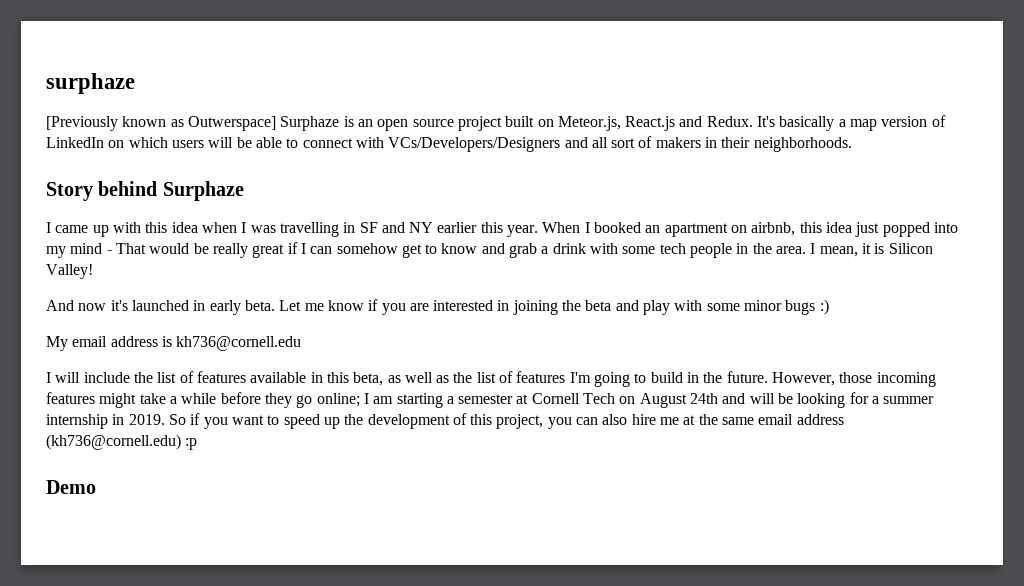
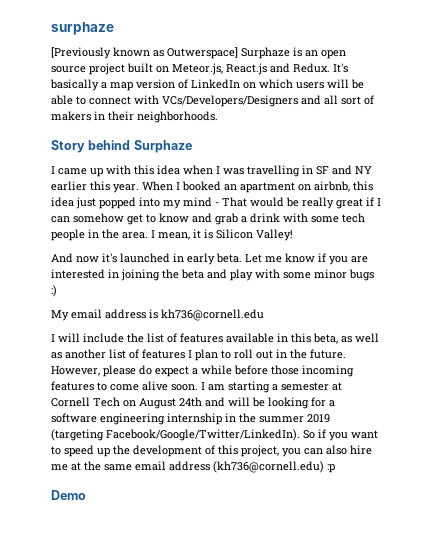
- I will include the list of features available in this beta, as well as the list of features I'm going to build in the future. However, those incoming features might take a while before they go online; I am starting a semester at Cornell Tech on August 24th and will be looking for a summer internship in 2019.
+ I will include the list of features available in this beta, as well as another list of features I plan to roll out in the future. However, please do expect a while before those incoming features to come alive soon. I am starting a semester at Cornell Tech on August 24th and will be looking for a software engineering internship in the summer 2019 (targeting Facebook/Google/Twitter/LinkedIn).

